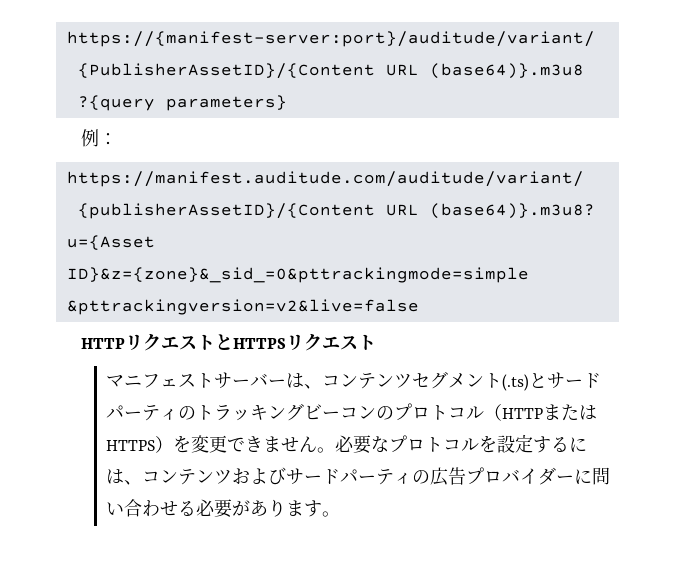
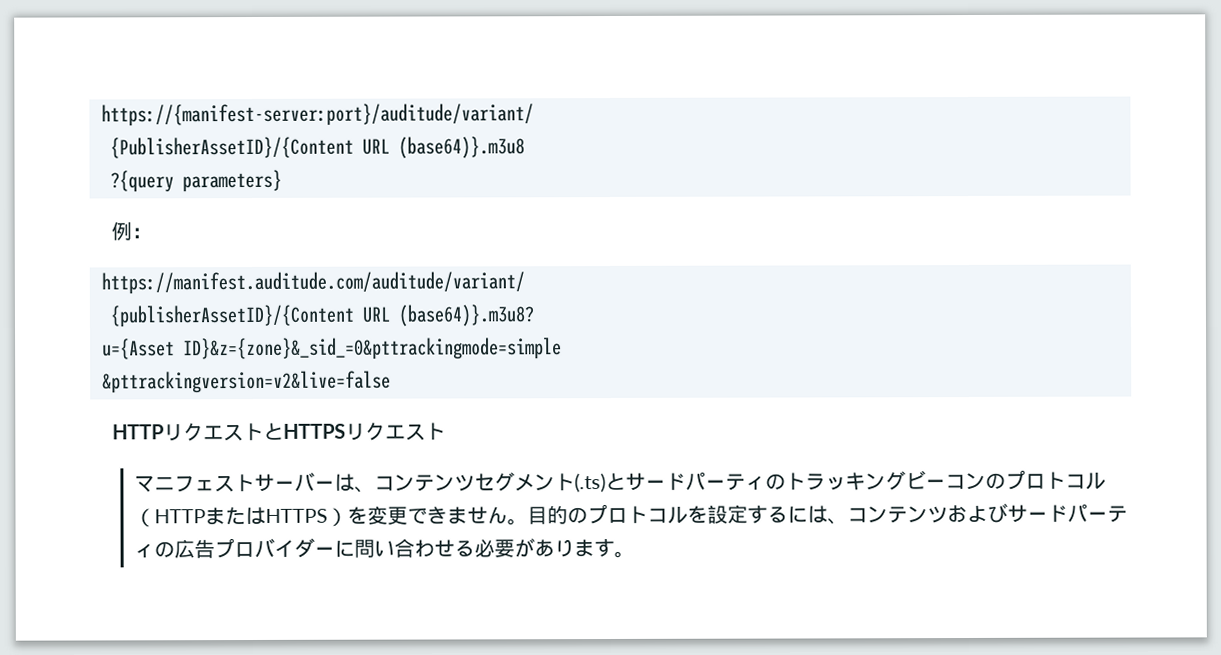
- 必要なプロトコルを設定するには、コンテンツおよびサードパーティの広告プロバイダーに問い合わせる必要があります。
+ 目的のプロトコルを設定するには、コンテンツおよびサードパーティの広告プロバイダーに問い合わせる必要があります。

